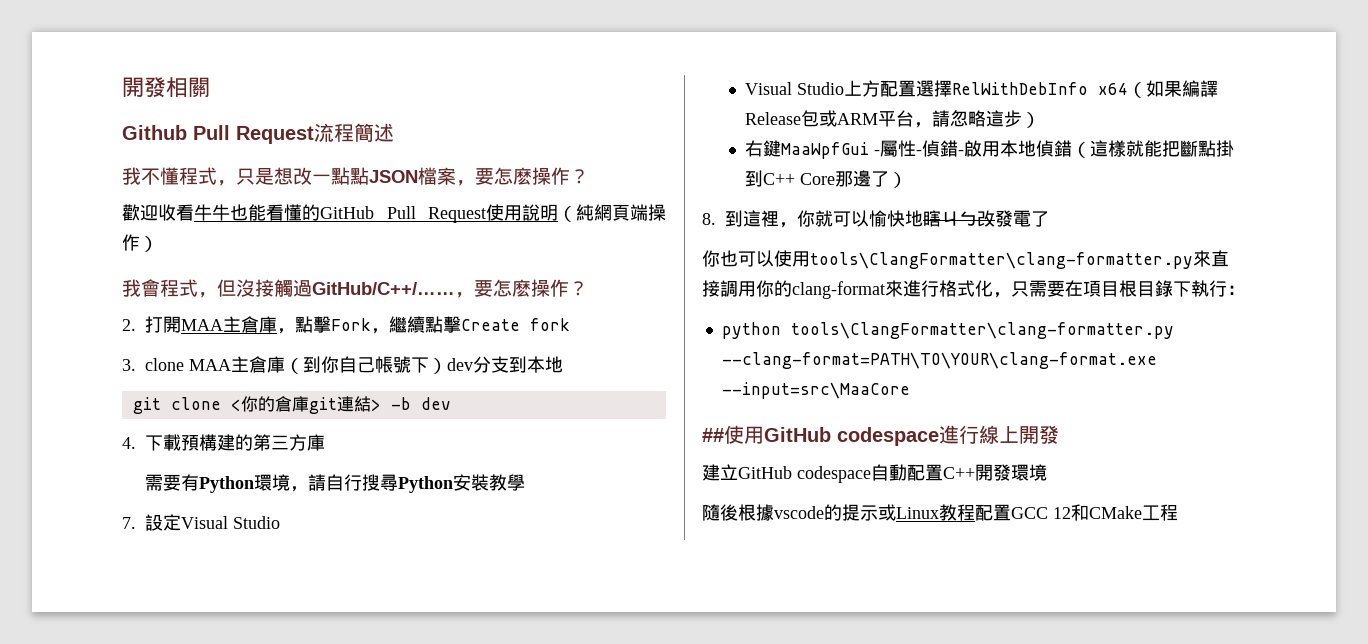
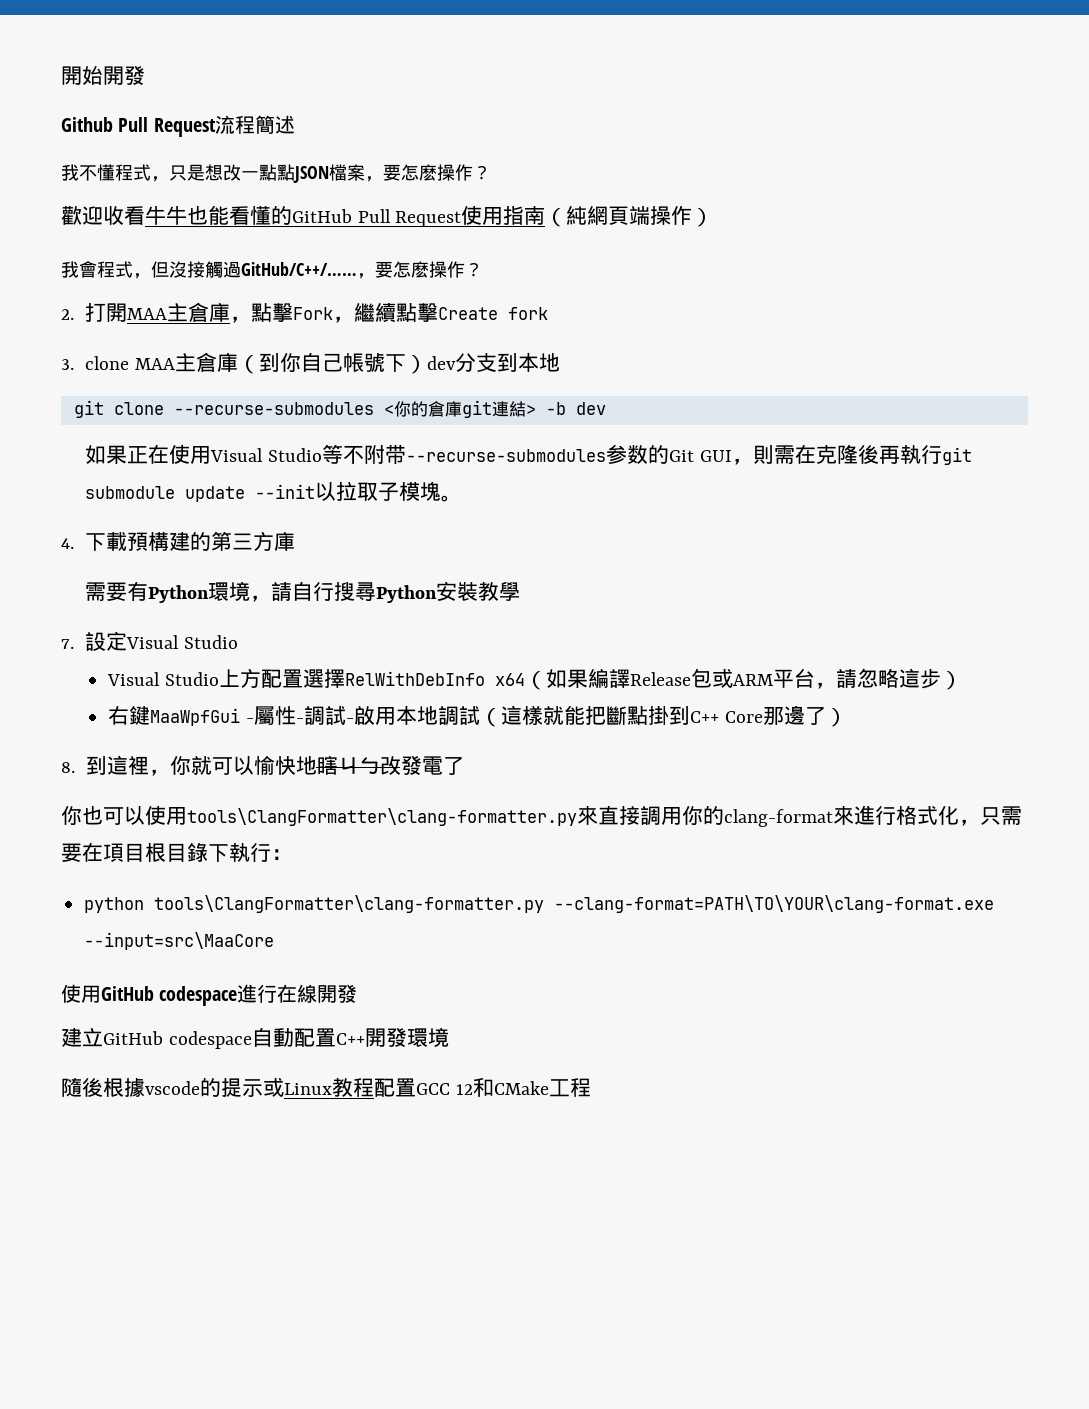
- 開發相關
+ 開始開發
- 歡迎收看牛牛也能看懂的GitHub Pull Request使用說明（純網頁端操作）
+ 歡迎收看牛牛也能看懂的GitHub Pull Request使用指南（純網頁端操作）
- git clone <你的倉庫git連結> -b dev
+ git clone --recurse-submodules <你的倉庫git連結> -b dev
+ 如果正在使用Visual Studio等不附带--recurse-submodules参数的Git GUI，則需在克隆後再執行git submodule update --init以拉取子模塊。
- 右鍵MaaWpfGui -屬性-偵錯-啟用本地偵錯（這樣就能把斷點掛到C++ Core那邊了）
+ 右鍵MaaWpfGui -屬性-調試-啟用本地調試（這樣就能把斷點掛到C++ Core那邊了）
- ##使用GitHub codespace進行線上開發
+ 使用GitHub codespace進行在線開發

